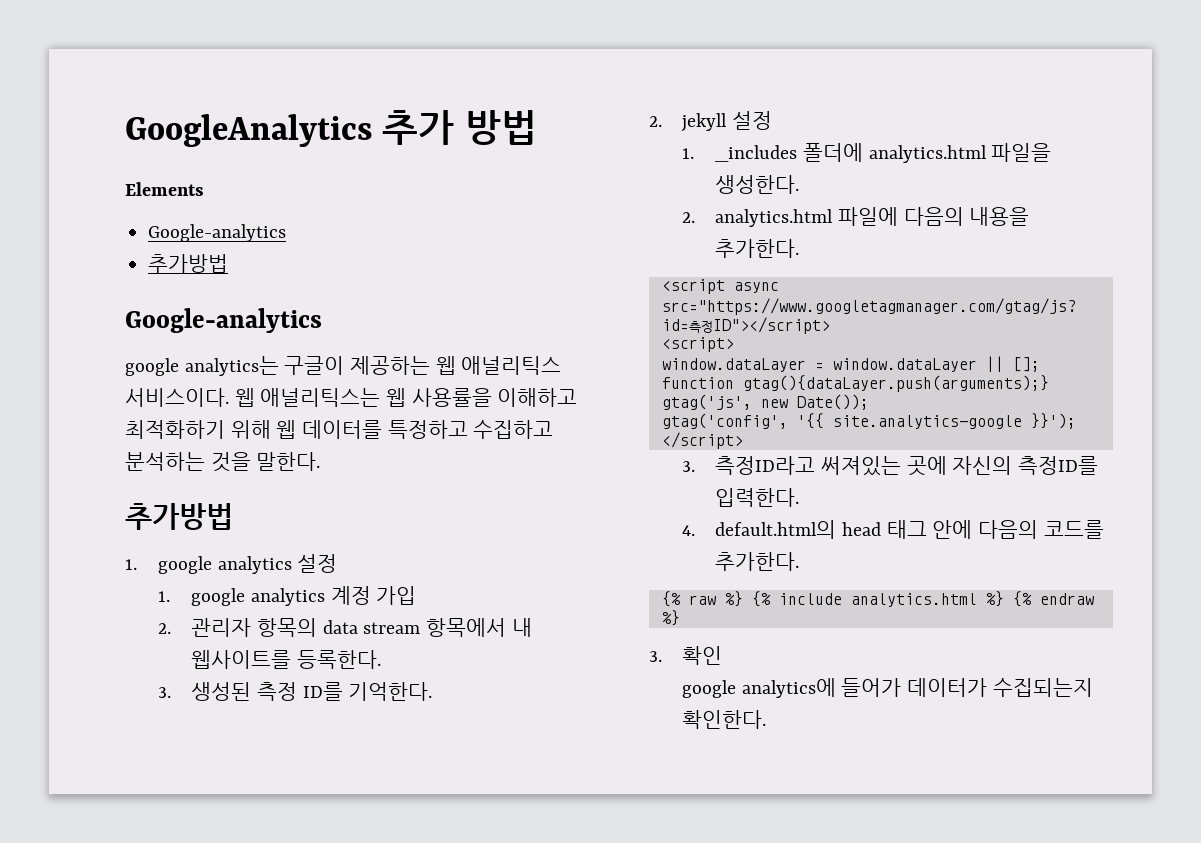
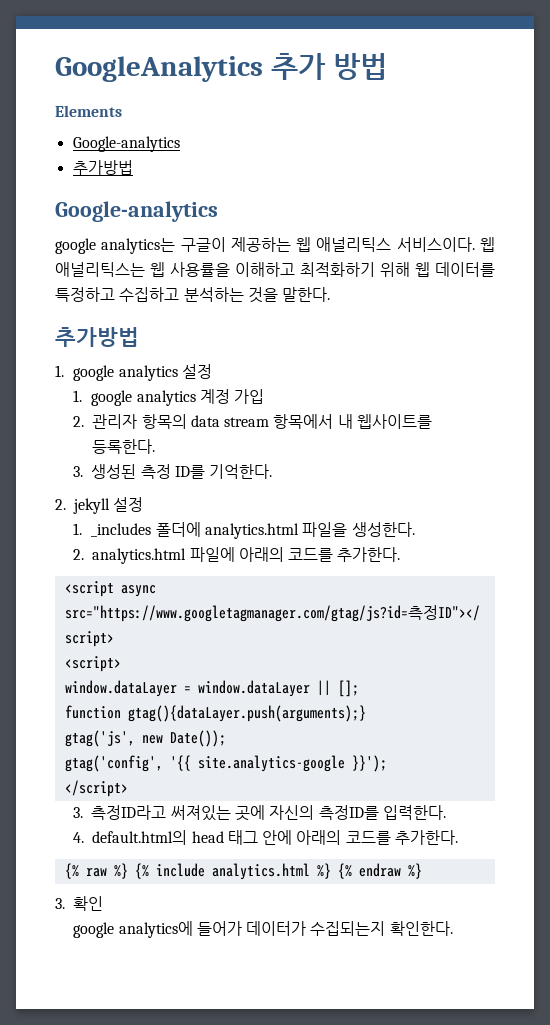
- 2. analytics.html 파일에 다음의 내용을 추가한다.
+ 2. analytics.html 파일에 아래의 코드를 추가한다.
- 4. default.html의 head 태그 안에 다음의 코드를 추가한다.
+ 4. default.html의 head 태그 안에 아래의 코드를 추가한다.

